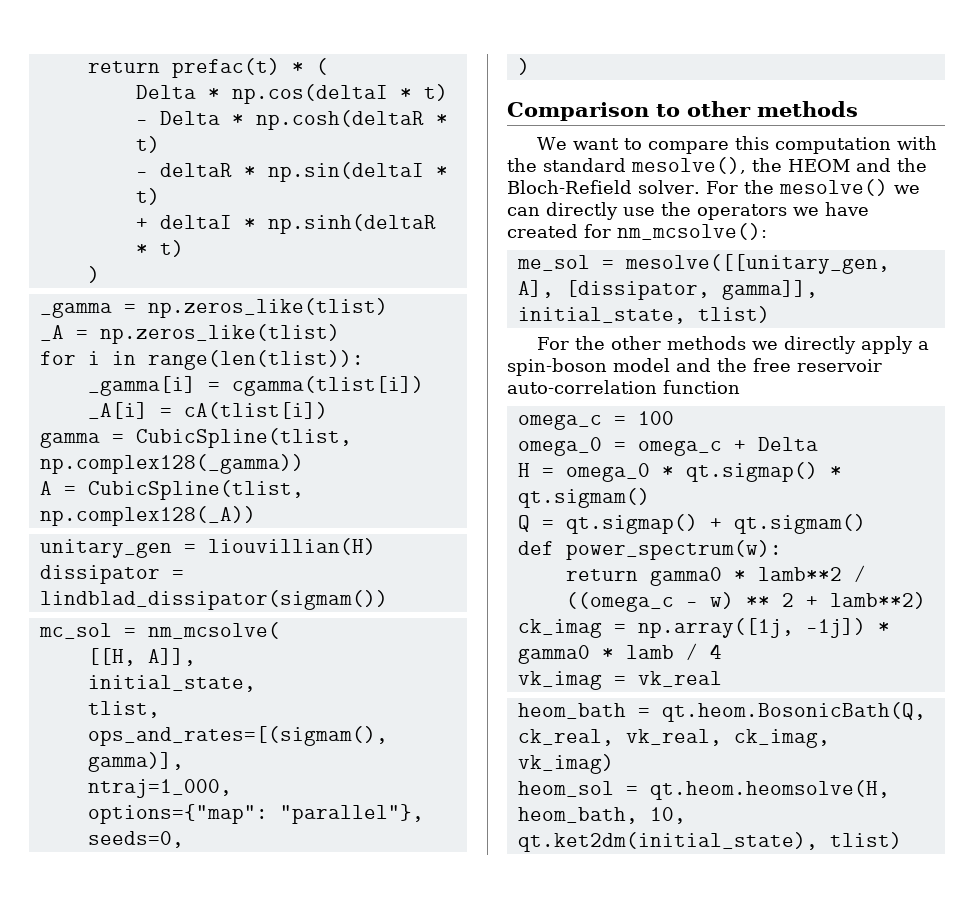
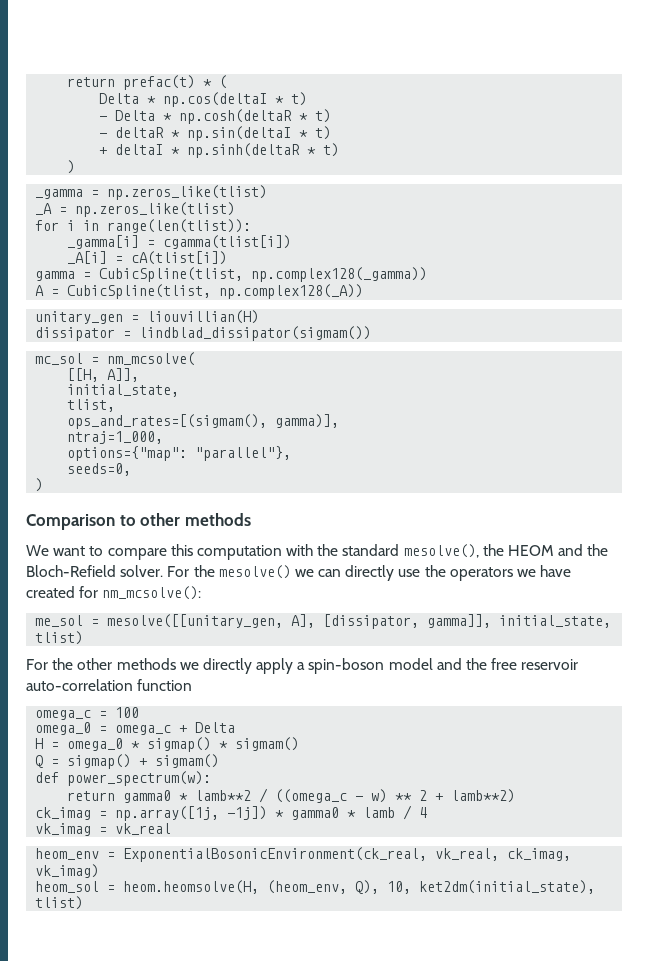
- H = omega_0 * qt.sigmap() * qt.sigmam()
+ H = omega_0 * sigmap() * sigmam()
- Q = qt.sigmap() + qt.sigmam()
+ Q = sigmap() + sigmam()
- heom_bath = qt.heom.BosonicBath(Q, ck_real, vk_real, ck_imag, vk_imag)
+ heom_env = ExponentialBosonicEnvironment(ck_real, vk_real, ck_imag, vk_imag)
- heom_sol = qt.heom.heomsolve(H, heom_bath, 10, qt.ket2dm(initial_state), tlist)
+ heom_sol = heom.heomsolve(H, (heom_env, Q), 10, ket2dm(initial_state), tlist)

